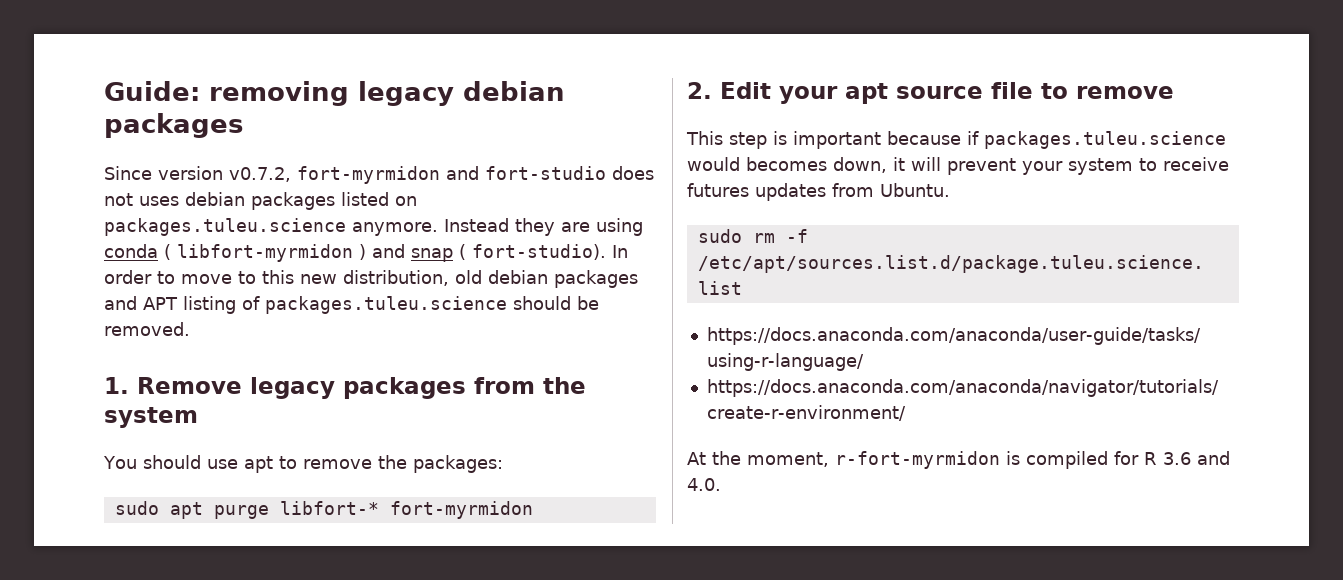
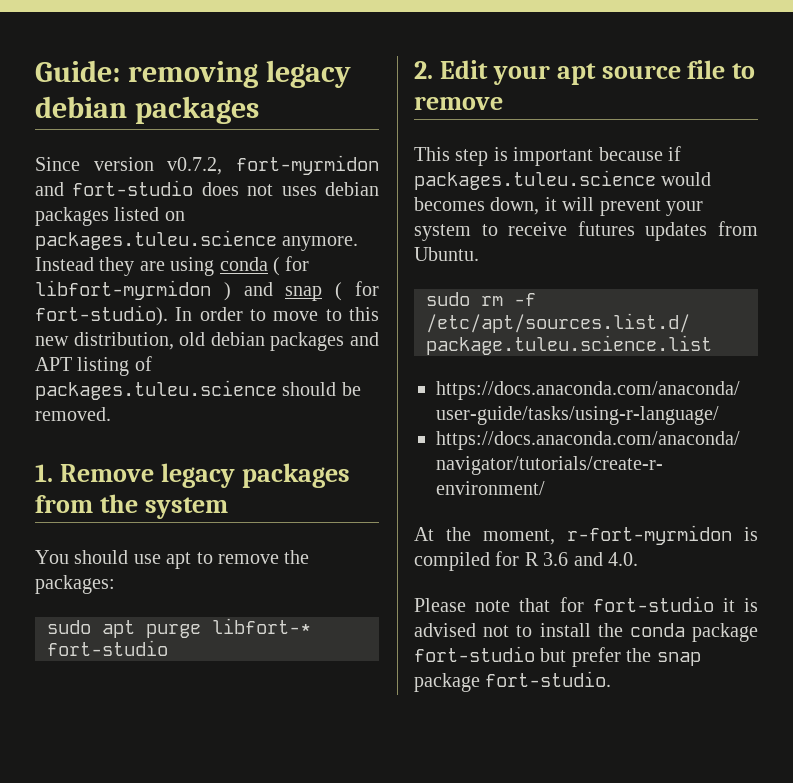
- Instead they are using conda ( libfort-myrmidon ) and snap ( fort-studio).
+ Instead they are using conda ( for libfort-myrmidon ) and snap ( for fort-studio).
- sudo apt purge libfort-* fort-myrmidon
+ sudo apt purge libfort-* fort-studio
+ Please note that for fort-studio it is advised not to install the conda package fort-studio but prefer the snap package fort-studio.

